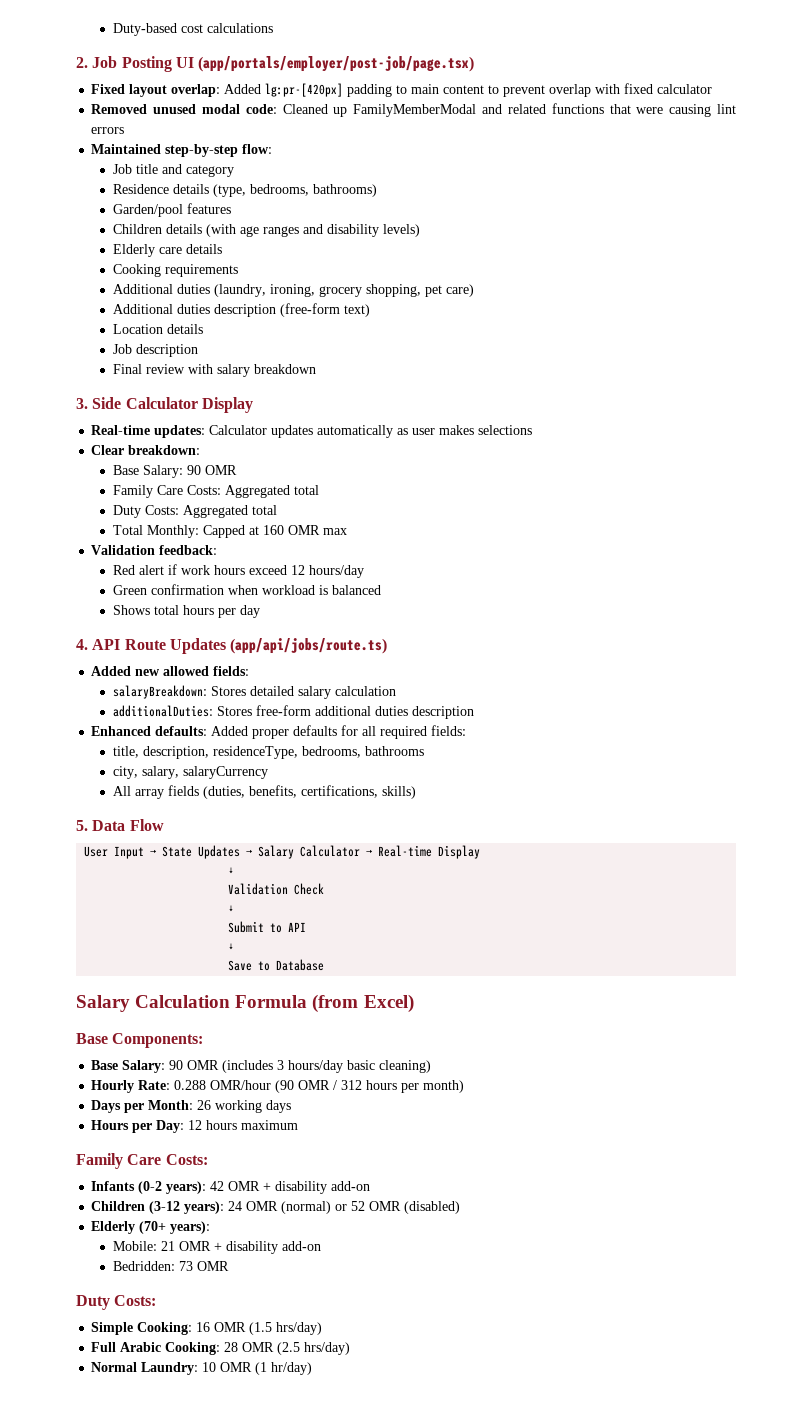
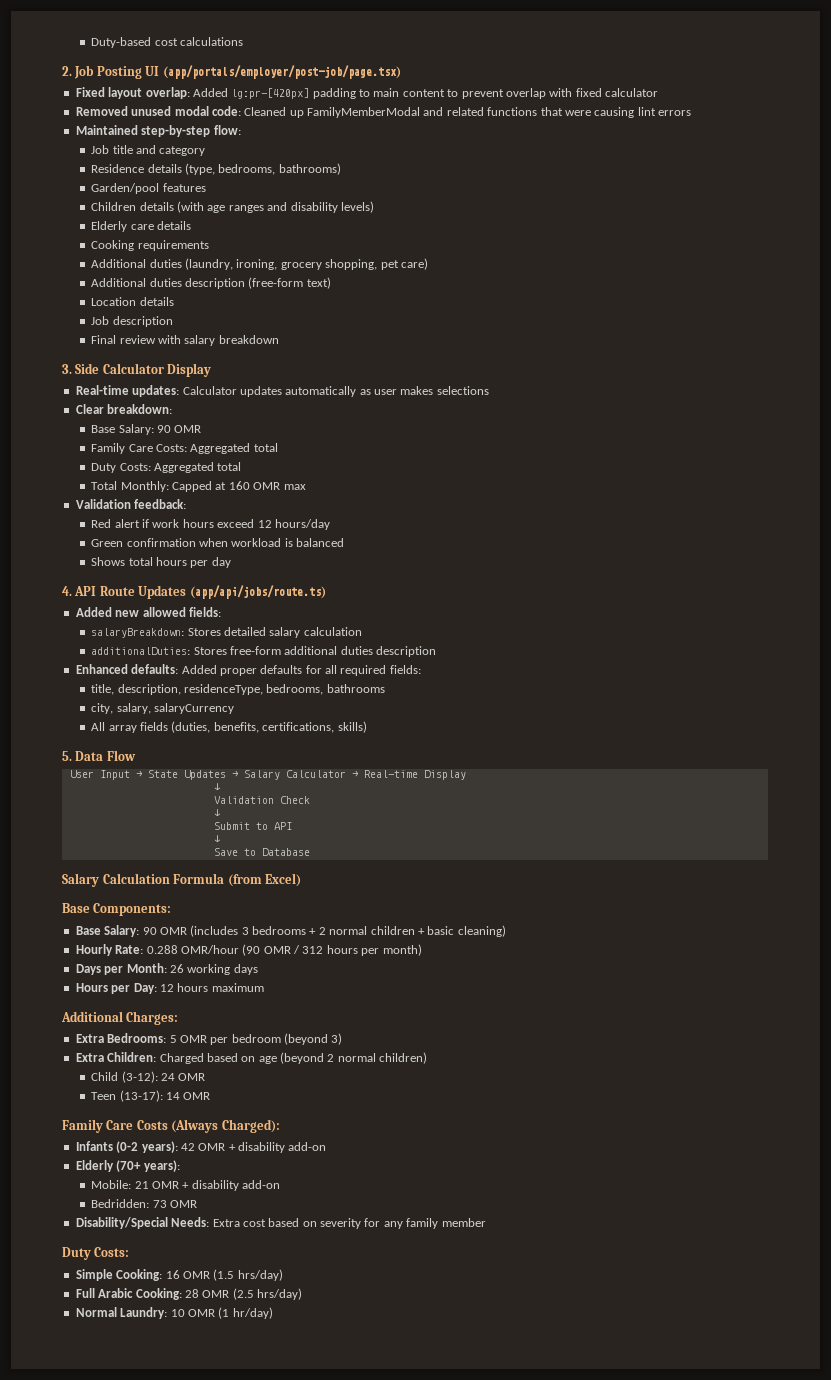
- Base Salary: 90 OMR (includes 3 hours/day basic cleaning)
+ Base Salary: 90 OMR (includes 3 bedrooms + 2 normal children + basic cleaning)
  Hours per Day: 12 hours maximum
- Family Care Costs:
+ Additional Charges:
+ Extra Bedrooms: 5 OMR per bedroom (beyond 3)
+ Extra Children: Charged based on age (beyond 2 normal children)
+ Child (3-12): 24 OMR
+ Teen (13-17): 14 OMR
+ Family Care Costs (Always Charged):
- Children (3-12 years): 24 OMR (normal) or 52 OMR (disabled)
+ Disability/Special Needs: Extra cost based on severity for any family member

